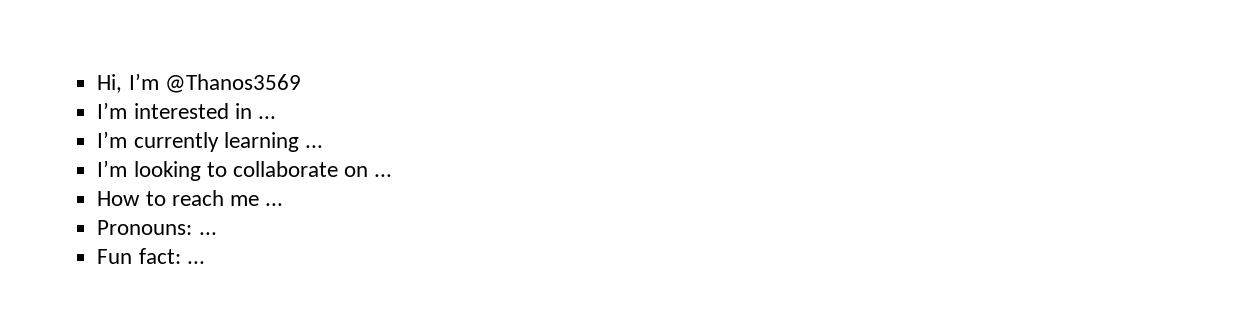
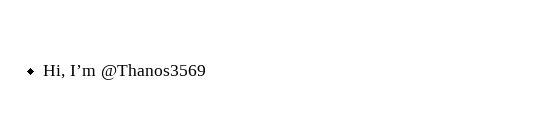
- I’m interested in ...
- I’m currently learning ...
- I’m looking to collaborate on ...
- How to reach me ...
- Pronouns: ...
- Fun fact: ...

